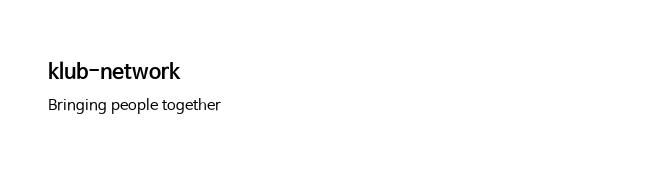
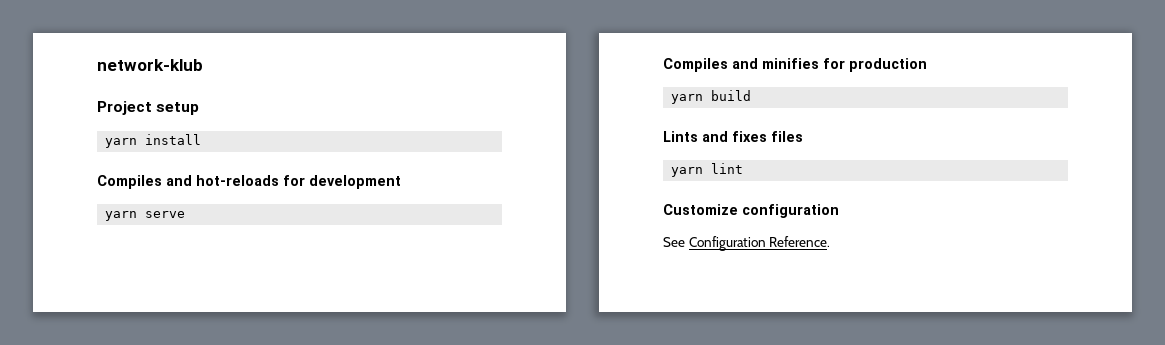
- klub-network
- Bringing people together
+ network-klub
+ Project setup
+ yarn install
+ Compiles and hot-reloads for development
+ yarn serve
+ Compiles and minifies for production
+ yarn build
+ Lints and fixes files
+ yarn lint
+ Customize configuration
+ See Configuration Reference.

